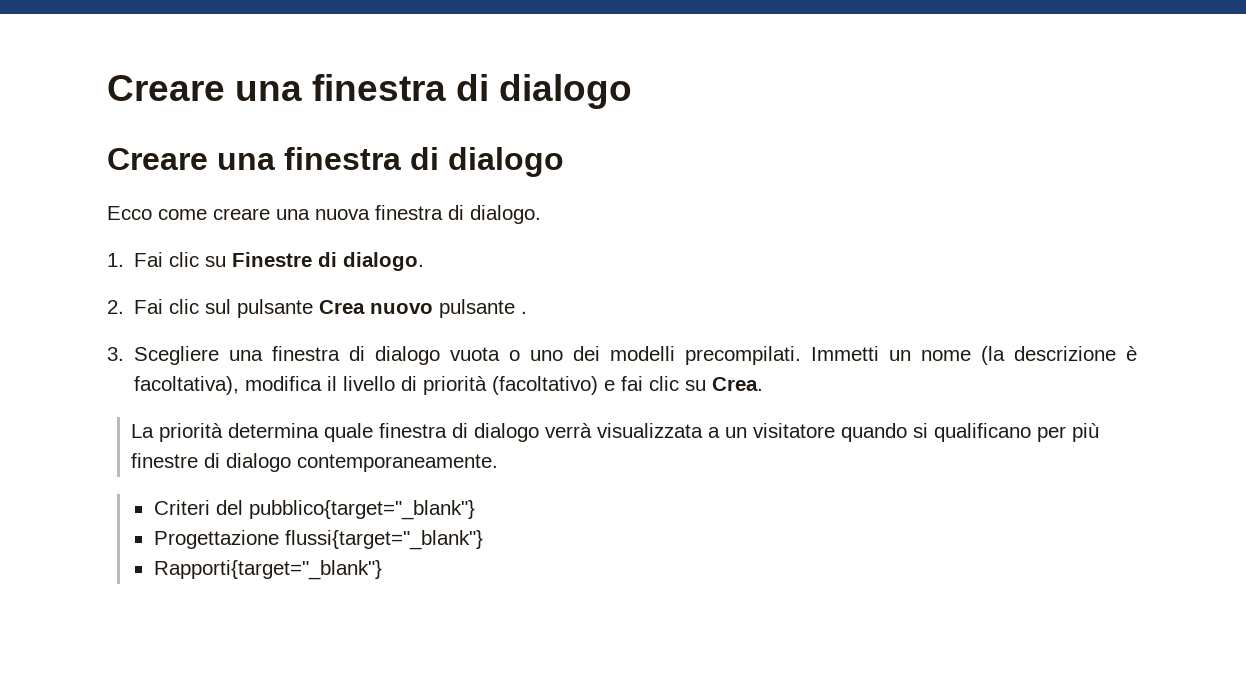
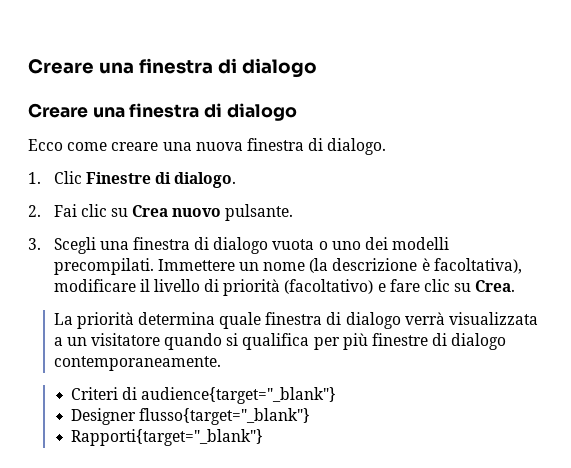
- 1. Fai clic su Finestre di dialogo.
+ 1. Clic Finestre di dialogo.
- 2. Fai clic sul pulsante Crea nuovo pulsante .
+ 2. Fai clic su Crea nuovo pulsante.
- 3. Scegliere una finestra di dialogo vuota o uno dei modelli precompilati.
+ 3. Scegli una finestra di dialogo vuota o uno dei modelli precompilati.
- Immetti un nome (la descrizione è facoltativa), modifica il livello di priorità (facoltativo) e fai clic su Crea.
+ Immettere un nome (la descrizione è facoltativa), modificare il livello di priorità (facoltativo) e fare clic su Crea.
- La priorità determina quale finestra di dialogo verrà visualizzata a un visitatore quando si qualificano per più finestre di dialogo contemporaneamente.
+ La priorità determina quale finestra di dialogo verrà visualizzata a un visitatore quando si qualifica per più finestre di dialogo contemporaneamente.
- Criteri del pubblico{target="_blank"}
- Progettazione flussi{target="_blank"}
+ Criteri di audience{target="_blank"}
+ Designer flusso{target="_blank"}

